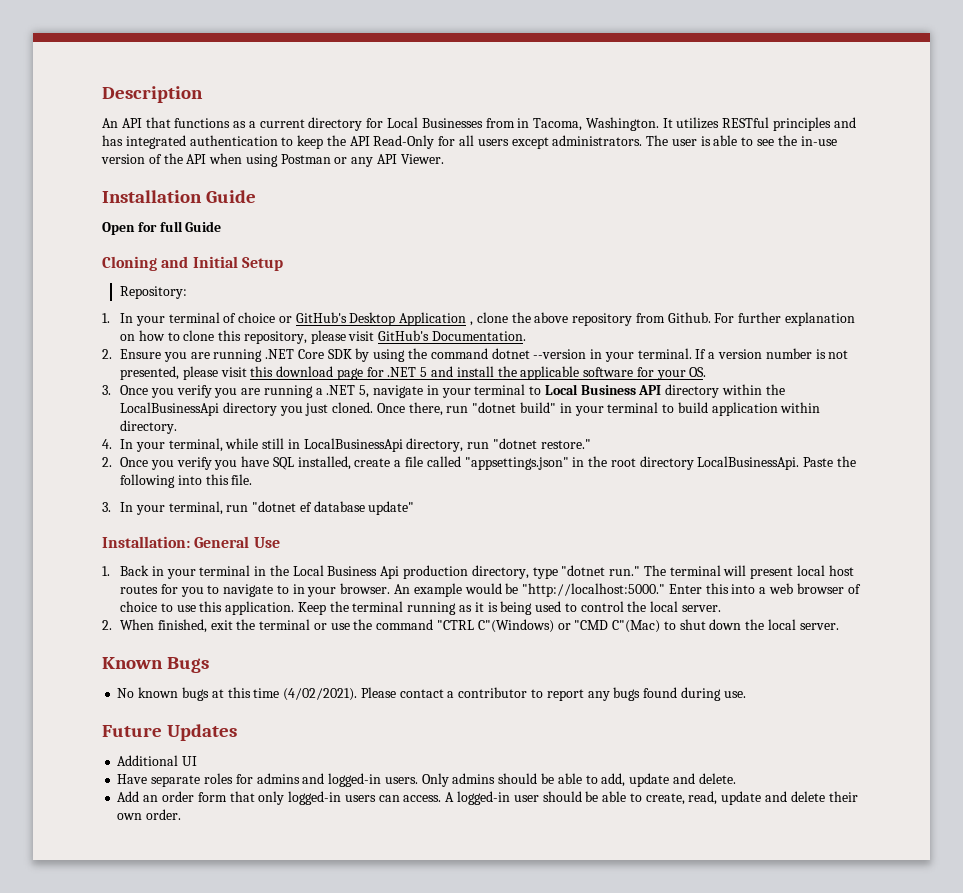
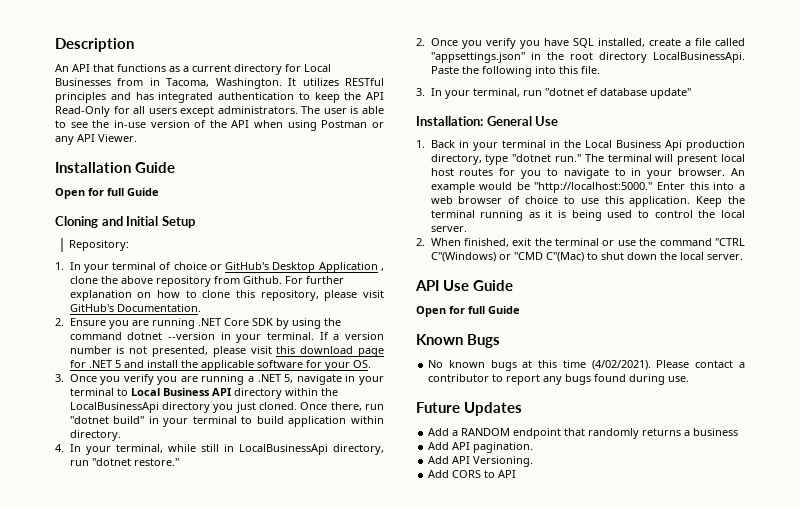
+ API Use Guide
+ Open for full Guide
- Additional UI
- Have separate roles for admins and logged-in users. Only admins should be able to add, update and delete.
- Add an order form that only logged-in users can access. A logged-in user should be able to create, read, update and delete their own order.
+ Add a RANDOM endpoint that randomly returns a business
+ Add API pagination.
+ Add API Versioning.
+ Add CORS to API

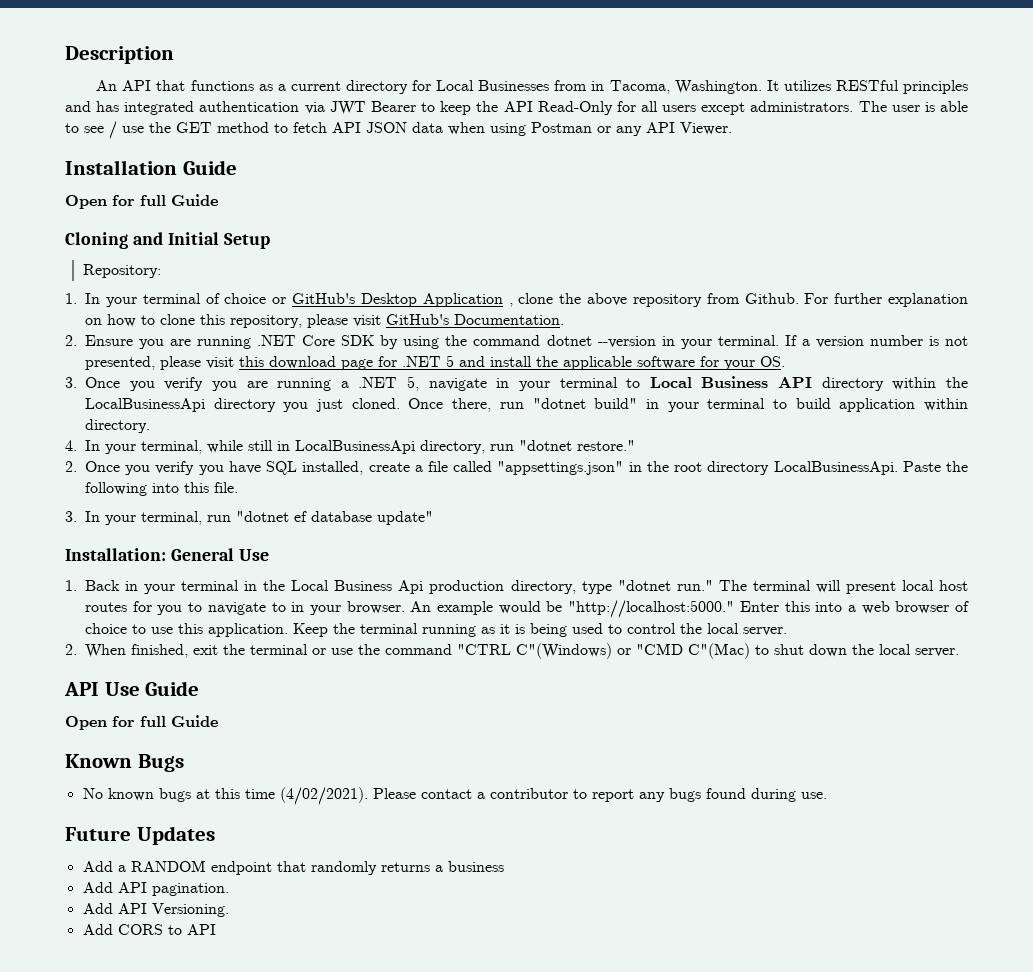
- It utilizes RESTful principles and has integrated authentication to keep the API Read-Only for all users except administrators.
+ It utilizes RESTful principles and has integrated authentication via JWT Bearer to keep the API Read-Only for all users except administrators.
- The user is able to see the in-use version of the API when using Postman or any API Viewer.
+ The user is able to see / use the GET method to fetch API JSON data when using Postman or any API Viewer.

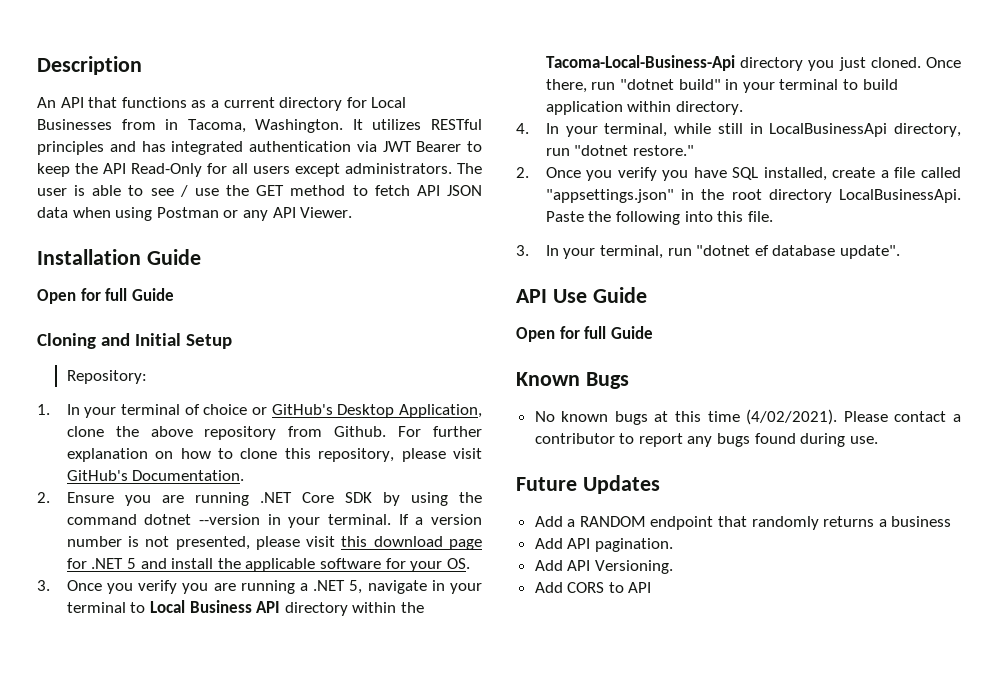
- 1. In your terminal of choice or GitHub's Desktop Application , clone the above repository from Github.
+ 1. In your terminal of choice or GitHub's Desktop Application, clone the above repository from Github.
- 3. Once you verify you are running a .NET 5, navigate in your terminal to Local Business API directory within the LocalBusinessApi directory you just cloned.
+ 3. Once you verify you are running a .NET 5, navigate in your terminal to Local Business API directory within the Tacoma-Local-Business-Api directory you just cloned.
- 3. In your terminal, run "dotnet ef database update"
- Installation: General Use
- 1. Back in your terminal in the Local Business Api production directory, type "dotnet run." The terminal will present local host routes for you to navigate to in your browser. An example would be "http://localhost:5000." Enter this into a web browser of choice to use this application. Keep the terminal running as it is being used to control the local server.
- 2. When finished, exit the terminal or use the command "CTRL C"(Windows) or "CMD C"(Mac) to shut down the local server.
+ 3. In your terminal, run "dotnet ef database update".

